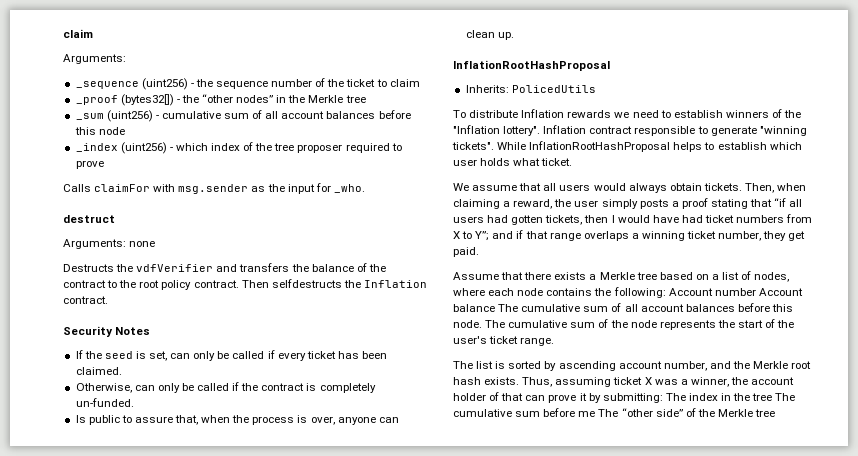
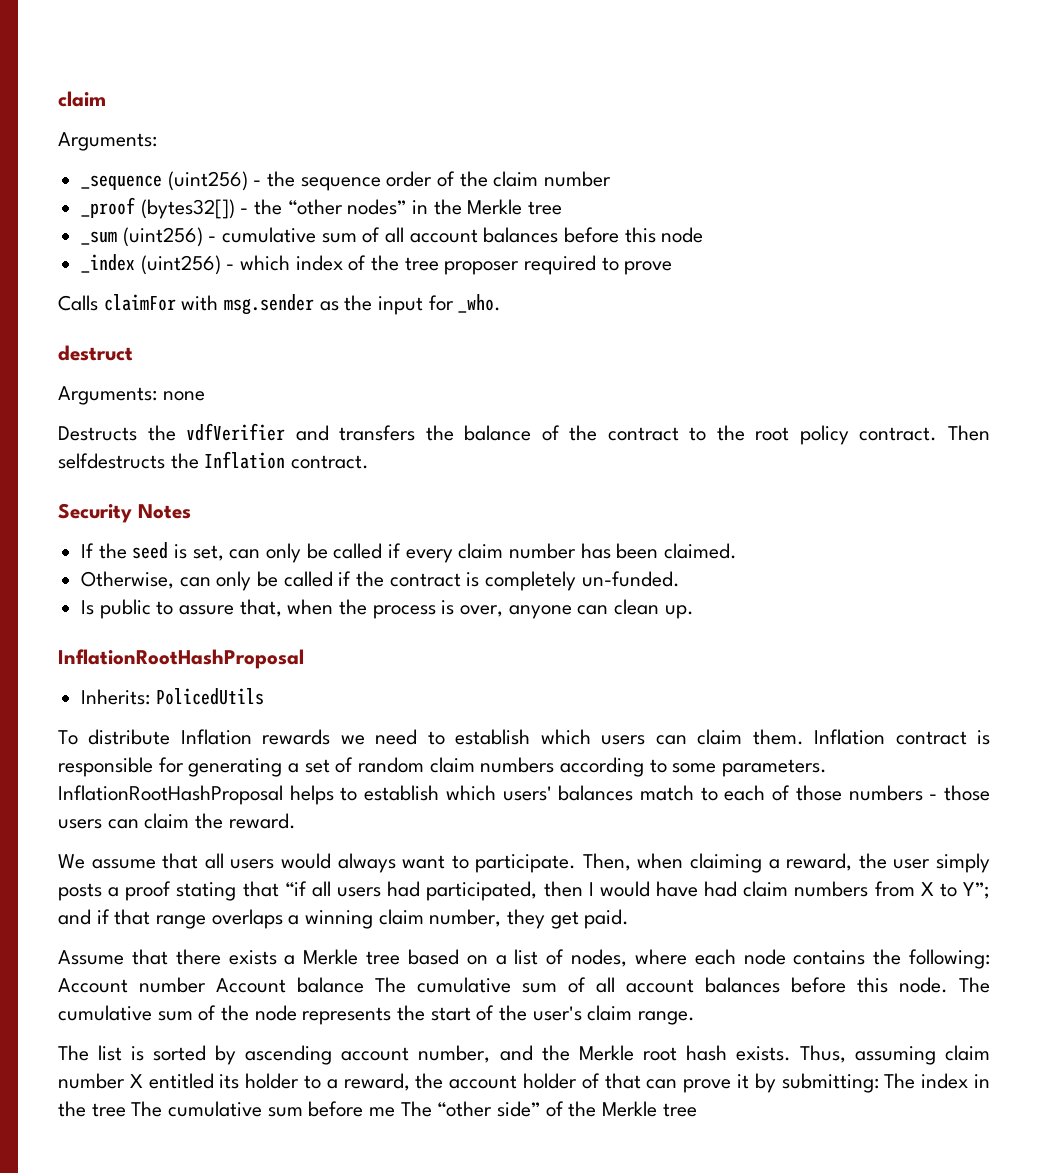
- _sequence (uint256) - the sequence number of the ticket to claim
+ _sequence (uint256) - the sequence order of the claim number
- If the seed is set, can only be called if every ticket has been claimed.
+ If the seed is set, can only be called if every claim number has been claimed.
- To distribute Inflation rewards we need to establish winners of the "Inflation lottery". Inflation contract responsible to generate "winning tickets". While InflationRootHashProposal helps to establish which user holds what ticket.
+ To distribute Inflation rewards we need to establish which users can claim them. Inflation contract is responsible for generating a set of random claim numbers according to some parameters. InflationRootHashProposal helps to establish which users' balances match to each of those numbers - those users can claim the reward.
- We assume that all users would always obtain tickets.
+ We assume that all users would always want to participate.
- Then, when claiming a reward, the user simply posts a proof stating that “if all users had gotten tickets, then I would have had ticket numbers from X to Y”; and if that range overlaps a winning ticket number, they get paid.
+ Then, when claiming a reward, the user simply posts a proof stating that “if all users had participated, then I would have had claim numbers from X to Y”; and if that range overlaps a winning claim number, they get paid.
- The cumulative sum of the node represents the start of the user's ticket range.
+ The cumulative sum of the node represents the start of the user's claim range.
- Thus, assuming ticket X was a winner, the account holder of that can prove it by submitting: The index in the tree The cumulative sum before me The “other side” of the Merkle tree
+ Thus, assuming claim number X entitled its holder to a reward, the account holder of that can prove it by submitting: The index in the tree The cumulative sum before me The “other side” of the Merkle tree

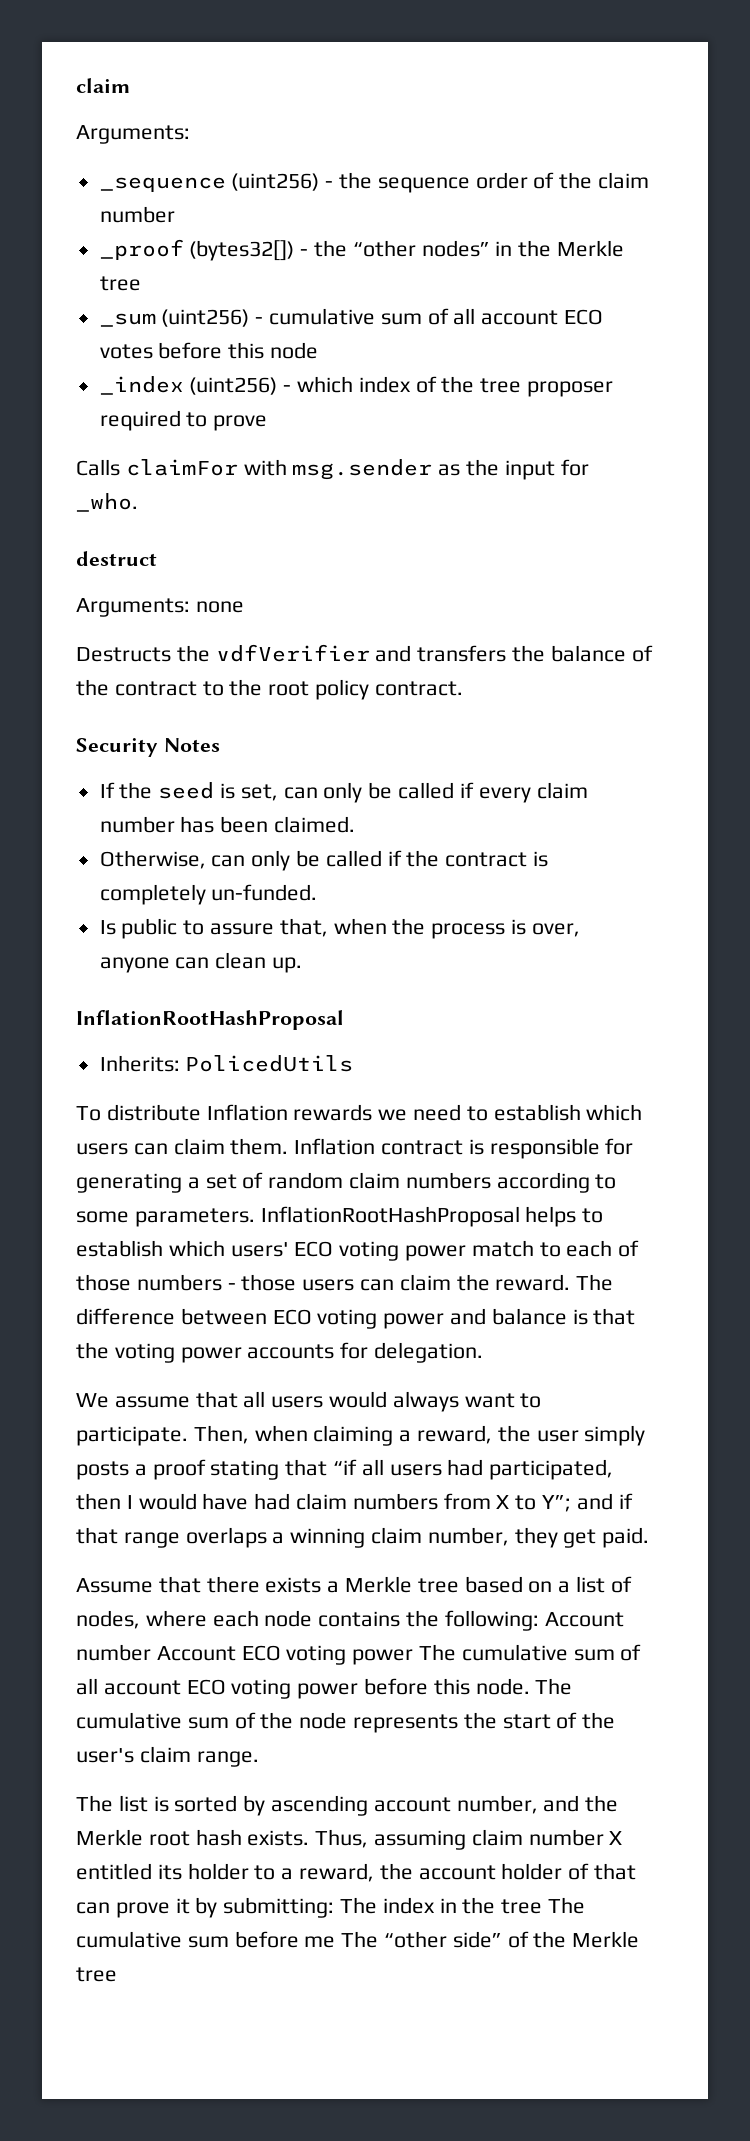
- _sum (uint256) - cumulative sum of all account balances before this node
+ _sum (uint256) - cumulative sum of all account ECO votes before this node
- Then selfdestructs the Inflation contract.
- InflationRootHashProposal helps to establish which users' balances match to each of those numbers - those users can claim the reward.
+ InflationRootHashProposal helps to establish which users' ECO voting power match to each of those numbers - those users can claim the reward. The difference between ECO voting power and balance is that the voting power accounts for delegation.
- Assume that there exists a Merkle tree based on a list of nodes, where each node contains the following: Account number Account balance The cumulative sum of all account balances before this node.
+ Assume that there exists a Merkle tree based on a list of nodes, where each node contains the following: Account number Account ECO voting power The cumulative sum of all account ECO voting power before this node.

